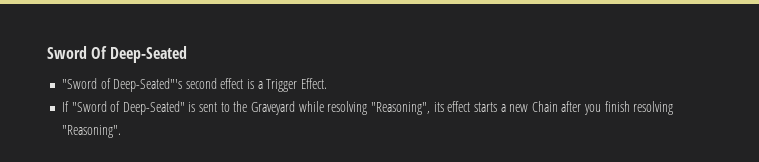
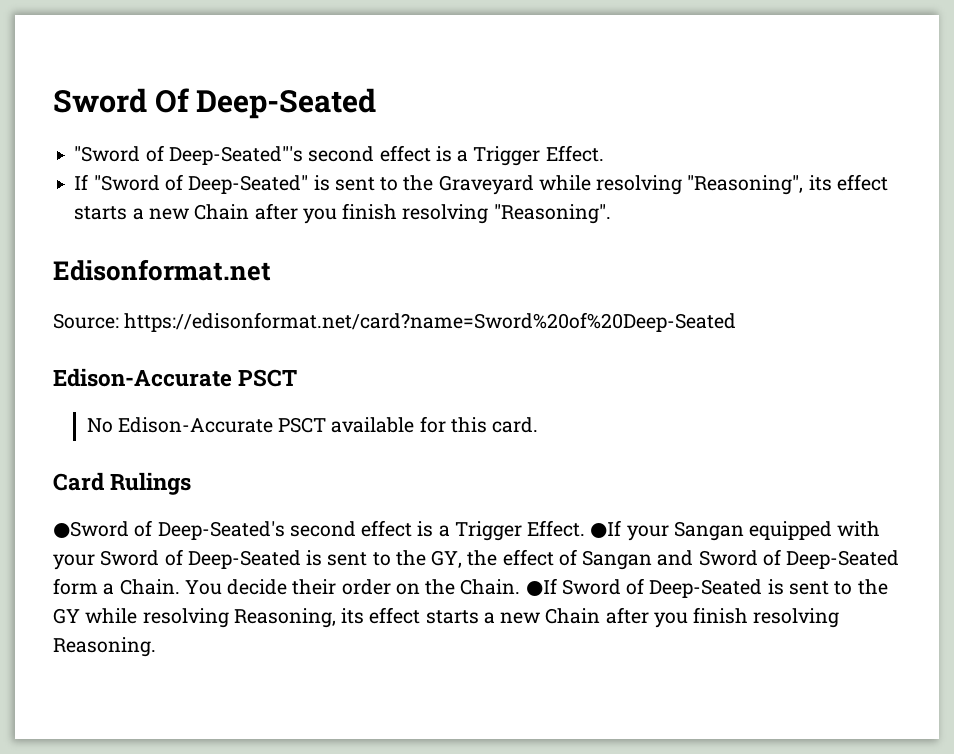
+ Edisonformat.net
+ Source: https://edisonformat.net/card?name=Sword%20of%20Deep-Seated
+ Edison-Accurate PSCT
+ No Edison-Accurate PSCT available for this card.
+ Card Rulings
+ ●Sword of Deep-Seated's second effect is a Trigger Effect. ●If your Sangan equipped with your Sword of Deep-Seated is sent to the GY, the effect of Sangan and Sword of Deep-Seated form a Chain. You decide their order on the Chain. ●If Sword of Deep-Seated is sent to the GY while resolving Reasoning, its effect starts a new Chain after you finish resolving Reasoning.

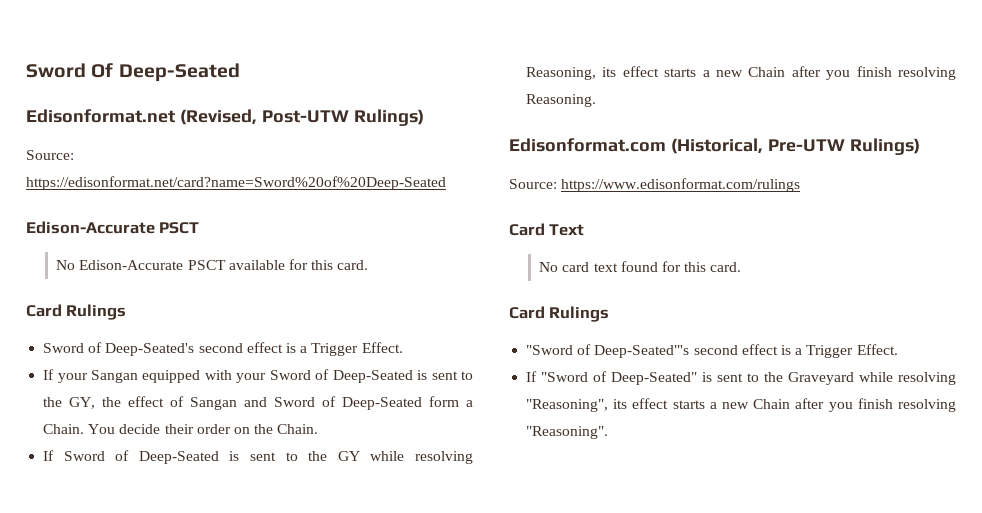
+ Edisonformat.net (Revised, Post-UTW Rulings)
+ Source: https://edisonformat.net/card?name=Sword%20of%20Deep-Seated
+ Edison-Accurate PSCT
+ No Edison-Accurate PSCT available for this card.
+ Card Rulings
+ Sword of Deep-Seated's second effect is a Trigger Effect.
+ If your Sangan equipped with your Sword of Deep-Seated is sent to the GY, the effect of Sangan and Sword of Deep-Seated form a Chain. You decide their order on the Chain.
+ If Sword of Deep-Seated is sent to the GY while resolving Reasoning, its effect starts a new Chain after you finish resolving Reasoning.
+ Edisonformat.com (Historical, Pre-UTW Rulings)
+ Source: https://www.edisonformat.com/rulings
+ Card Text
+ No card text found for this card.
+ Card Rulings
- Edisonformat.net
- Source: https://edisonformat.net/card?name=Sword%20of%20Deep-Seated
- Edison-Accurate PSCT
- No Edison-Accurate PSCT available for this card.
- Card Rulings
- ●Sword of Deep-Seated's second effect is a Trigger Effect. ●If your Sangan equipped with your Sword of Deep-Seated is sent to the GY, the effect of Sangan and Sword of Deep-Seated form a Chain. You decide their order on the Chain. ●If Sword of Deep-Seated is sent to the GY while resolving Reasoning, its effect starts a new Chain after you finish resolving Reasoning.

